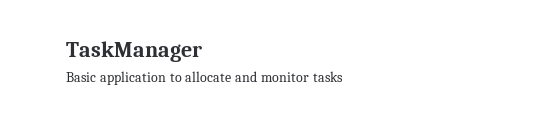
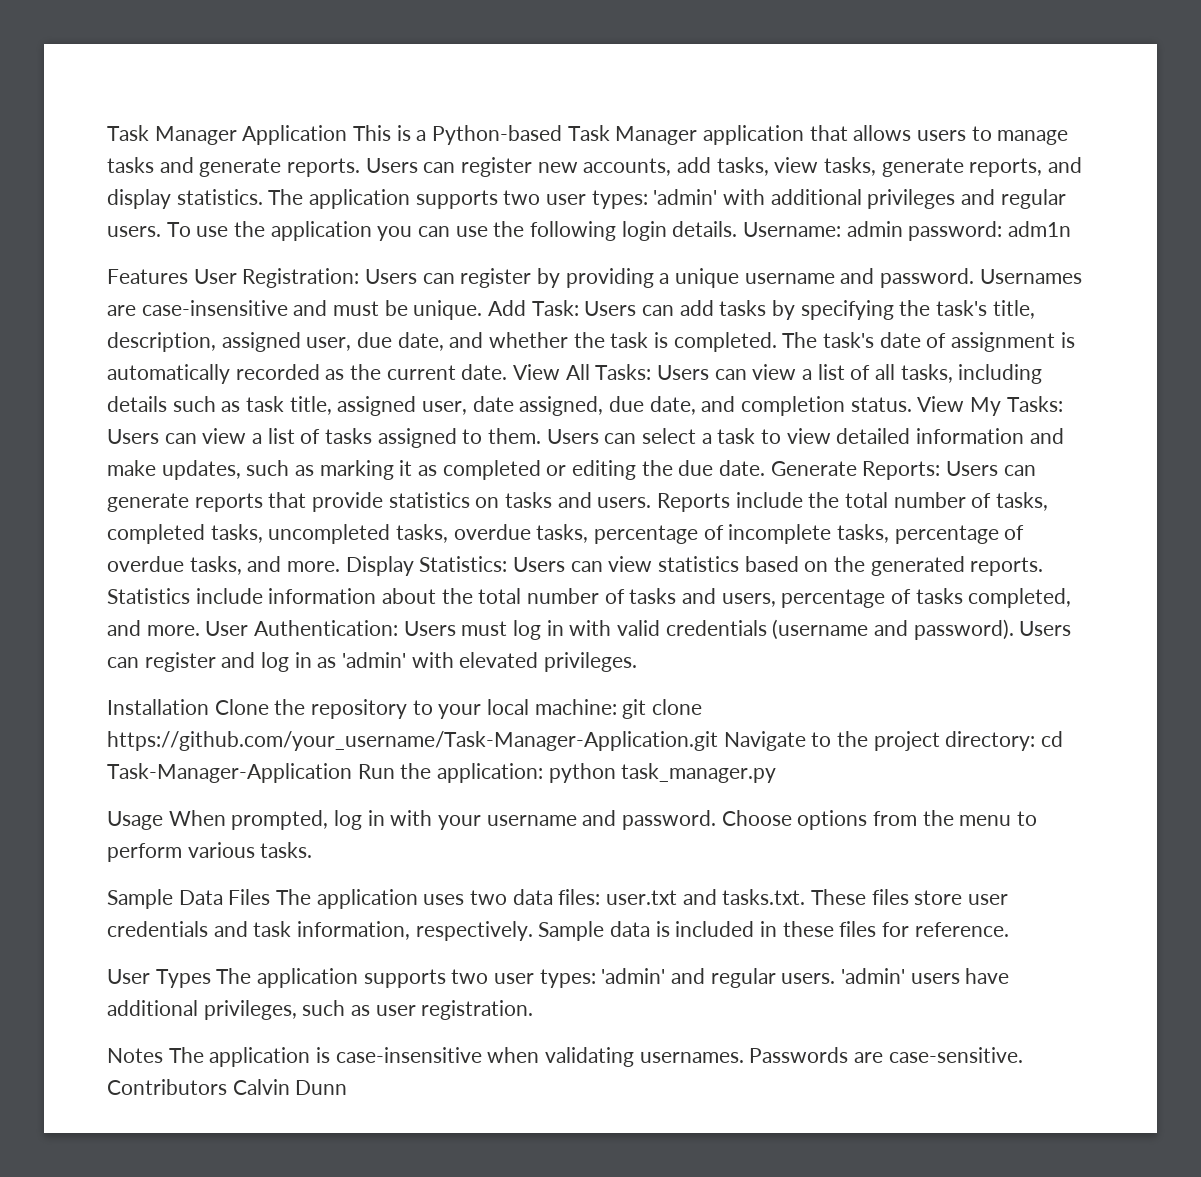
- TaskManager
- Basic application to allocate and monitor tasks
+ Task Manager Application This is a Python-based Task Manager application that allows users to manage tasks and generate reports. Users can register new accounts, add tasks, view tasks, generate reports, and display statistics. The application supports two user types: 'admin' with additional privileges and regular users. To use the application you can use the following login details. Username: admin password: adm1n
+ Features User Registration: Users can register by providing a unique username and password. Usernames are case-insensitive and must be unique. Add Task: Users can add tasks by specifying the task's title, description, assigned user, due date, and whether the task is completed. The task's date of assignment is automatically recorded as the current date. View All Tasks: Users can view a list of all tasks, including details such as task title, assigned user, date assigned, due date, and completion status. View My Tasks: Users can view a list of tasks assigned to them. Users can select a task to view detailed information and make updates, such as marking it as completed or editing the due date. Generate Reports: Users can generate reports that provide statistics on tasks and users. Reports include the total number of tasks, completed tasks, uncompleted tasks, overdue tasks, percentage of incomplete tasks, percentage of overdue tasks, and more. Display Statistics: Users can view statistics based on the generated reports. Statistics include information about the total number of tasks and users, percentage of tasks completed, and more. User Authentication: Users must log in with valid credentials (username and password). Users can register and log in as 'admin' with elevated privileges.
+ Installation Clone the repository to your local machine: git clone https://github.com/your_username/Task-Manager-Application.git Navigate to the project directory: cd Task-Manager-Application Run the application: python task_manager.py
+ Usage When prompted, log in with your username and password. Choose options from the menu to perform various tasks.
+ Sample Data Files The application uses two data files: user.txt and tasks.txt. These files store user credentials and task information, respectively. Sample data is included in these files for reference.
+ User Types The application supports two user types: 'admin' and regular users. 'admin' users have additional privileges, such as user registration.
+ Notes The application is case-insensitive when validating usernames. Passwords are case-sensitive. Contributors Calvin Dunn

